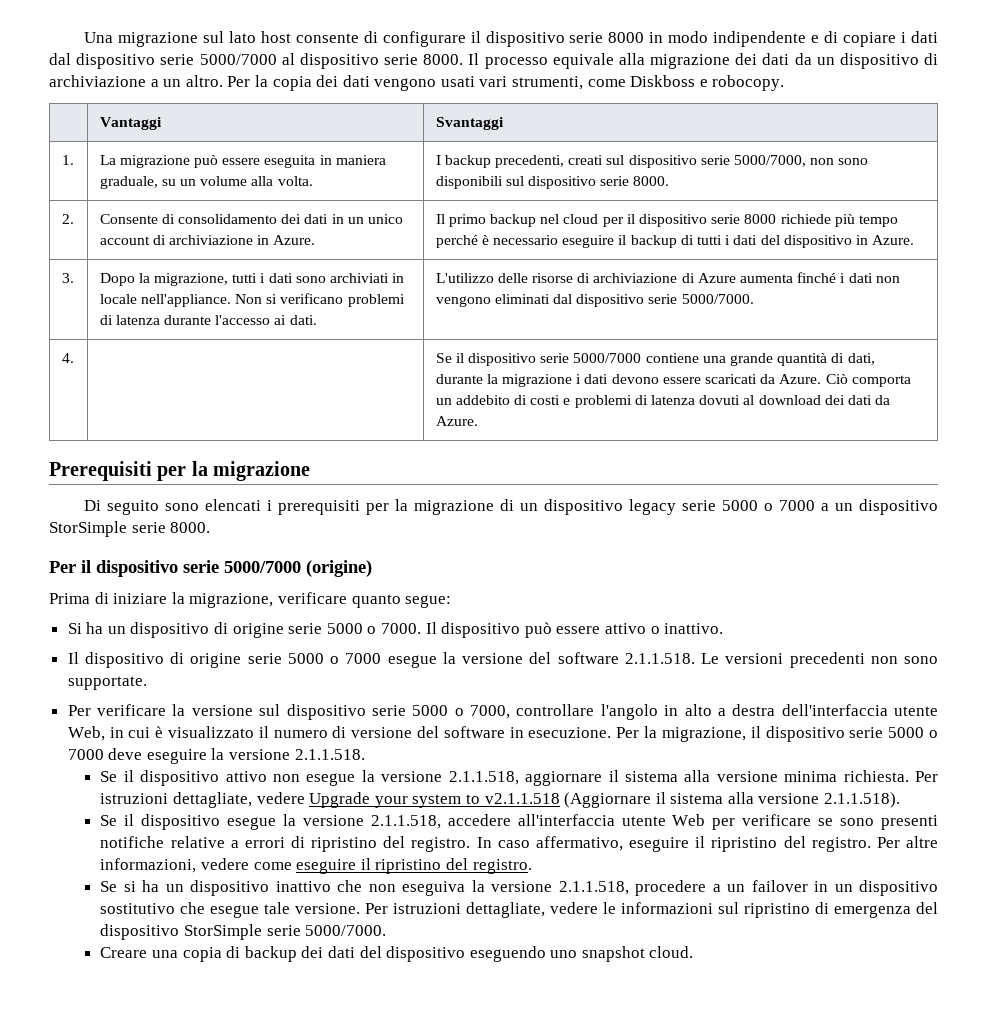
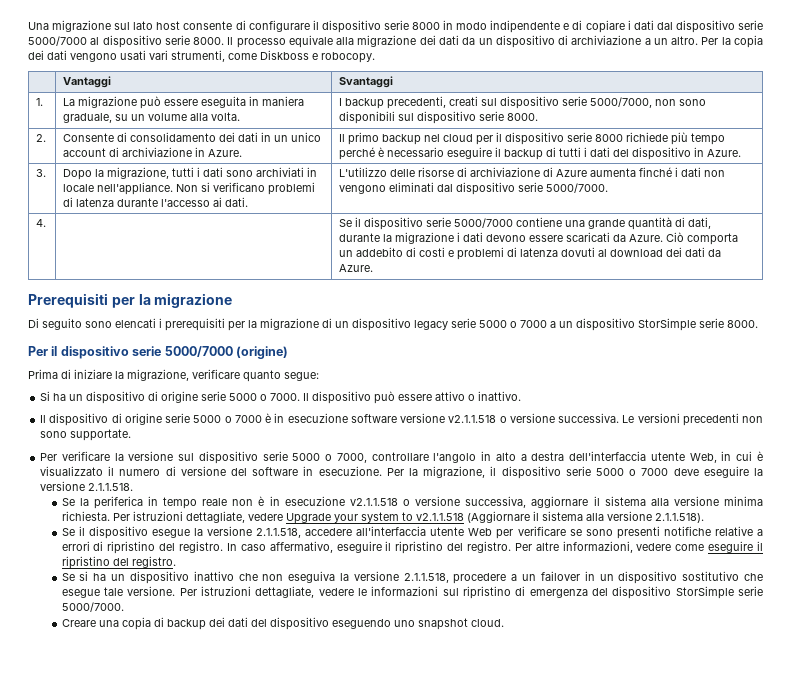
- Il dispositivo di origine serie 5000 o 7000 esegue la versione del software 2.1.1.518. Le versioni precedenti non sono supportate.
+ Il dispositivo di origine serie 5000 o 7000 è in esecuzione software versione v2.1.1.518 o versione successiva. Le versioni precedenti non sono supportate.
- Se il dispositivo attivo non esegue la versione 2.1.1.518, aggiornare il sistema alla versione minima richiesta.
+ Se la periferica in tempo reale non è in esecuzione v2.1.1.518 o versione successiva, aggiornare il sistema alla versione minima richiesta.

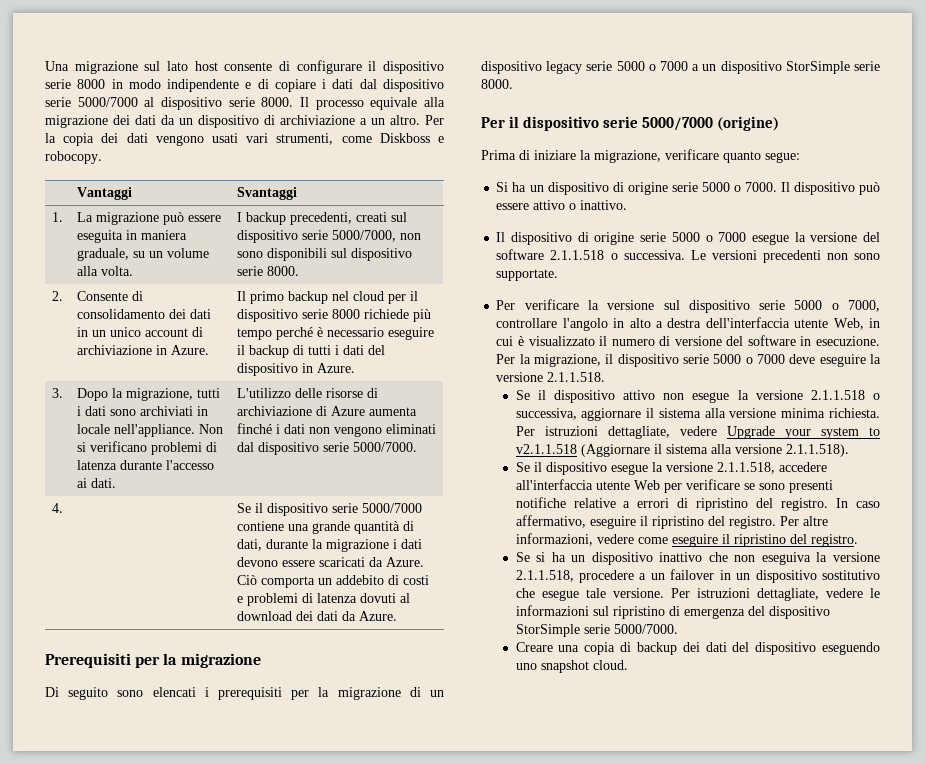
- Il dispositivo di origine serie 5000 o 7000 è in esecuzione software versione v2.1.1.518 o versione successiva.
+ Il dispositivo di origine serie 5000 o 7000 esegue la versione del software 2.1.1.518 o successiva.
- Se la periferica in tempo reale non è in esecuzione v2.1.1.518 o versione successiva, aggiornare il sistema alla versione minima richiesta.
+ Se il dispositivo attivo non esegue la versione 2.1.1.518 o successiva, aggiornare il sistema alla versione minima richiesta.

